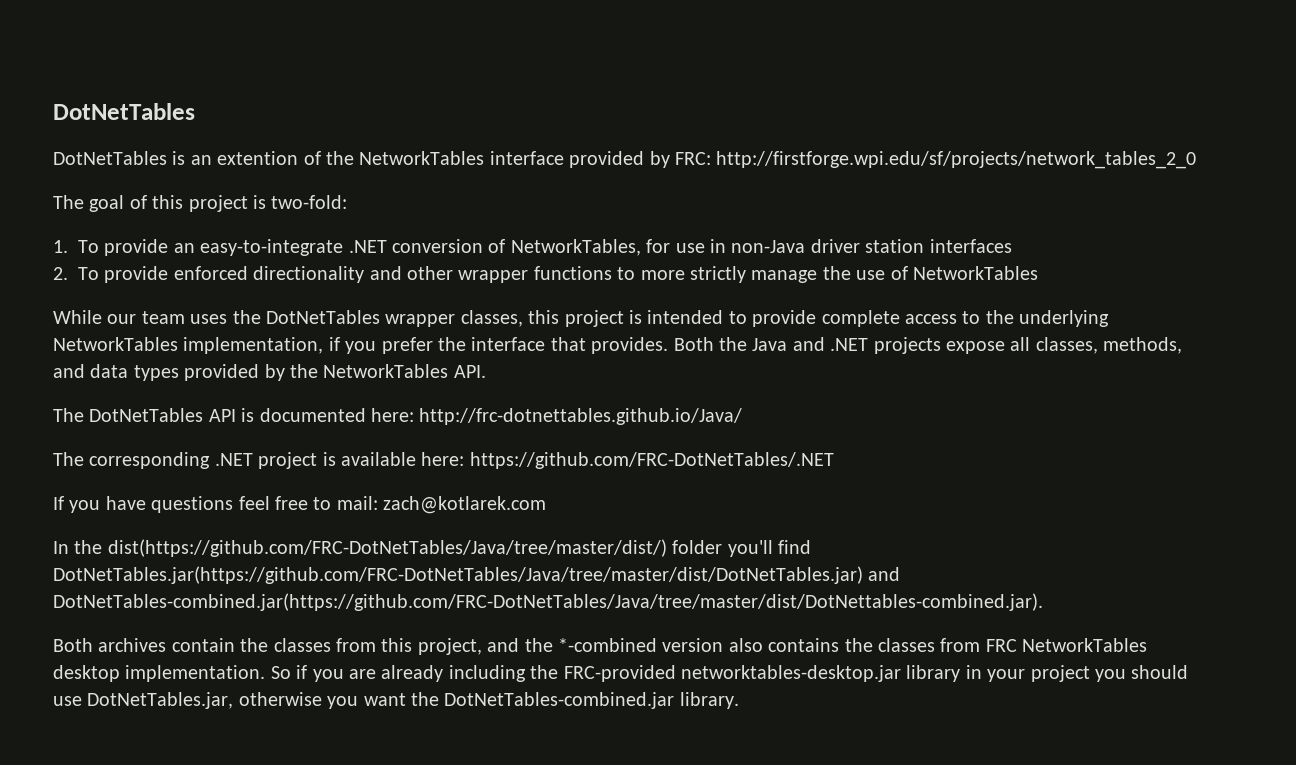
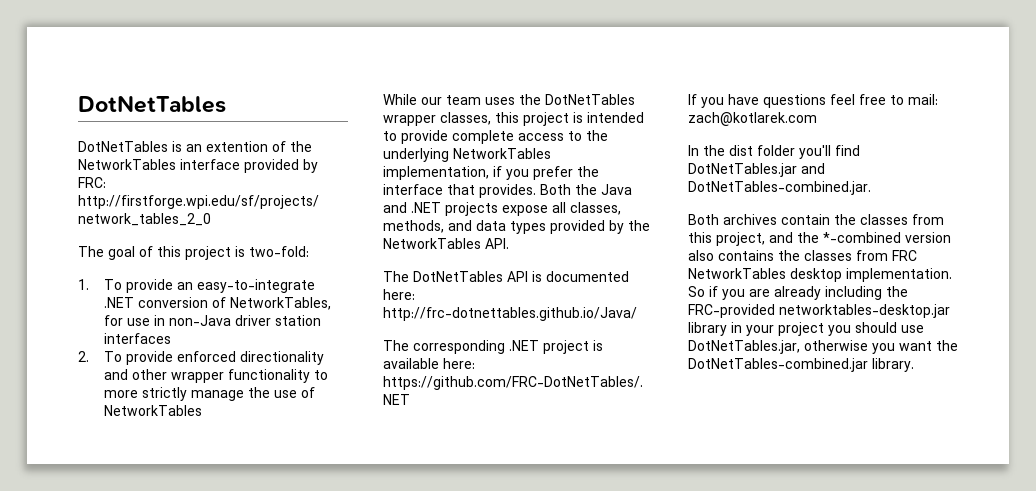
- 2. To provide enforced directionality and other wrapper functions to more strictly manage the use of NetworkTables
+ 2. To provide enforced directionality and other wrapper functionality to more strictly manage the use of NetworkTables
- In the dist(https://github.com/FRC-DotNetTables/Java/tree/master/dist/) folder you'll find DotNetTables.jar(https://github.com/FRC-DotNetTables/Java/tree/master/dist/DotNetTables.jar) and DotNetTables-combined.jar(https://github.com/FRC-DotNetTables/Java/tree/master/dist/DotNettables-combined.jar).
+ In the dist folder you'll find DotNetTables.jar and DotNetTables-combined.jar.

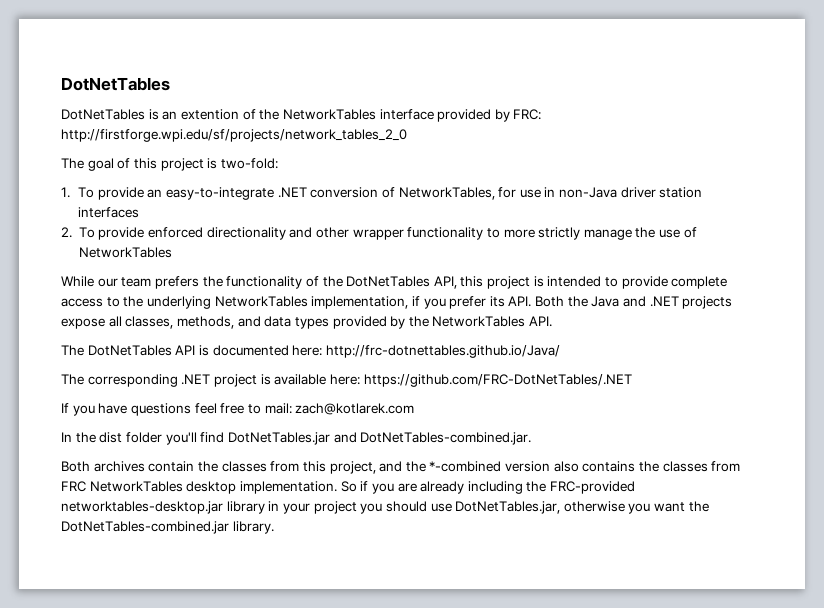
- While our team uses the DotNetTables wrapper classes, this project is intended to provide complete access to the underlying NetworkTables implementation, if you prefer the interface that provides. Both the Java and .NET projects expose all classes, methods, and data types provided by the NetworkTables API.
+ While our team prefers the functionality of the DotNetTables API, this project is intended to provide complete access to the underlying NetworkTables implementation, if you prefer its API. Both the Java and .NET projects expose all classes, methods, and data types provided by the NetworkTables API.

